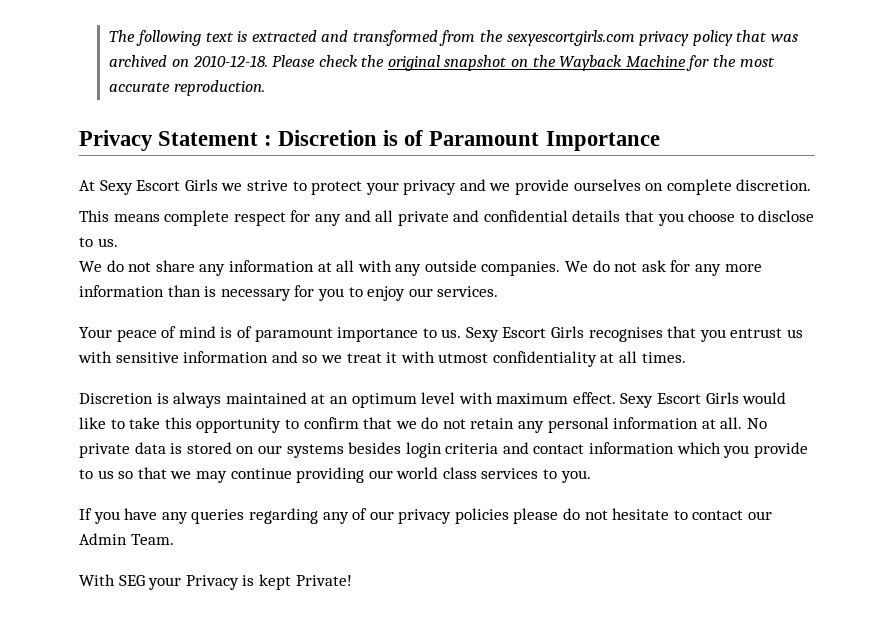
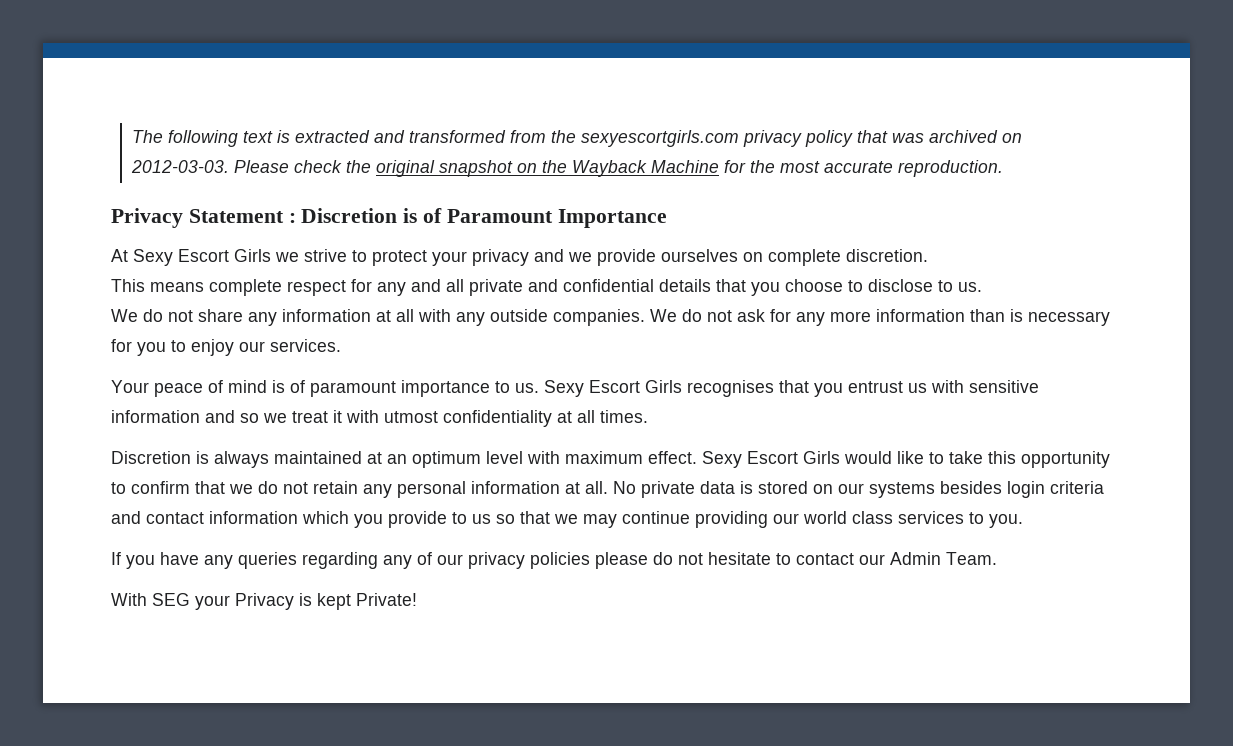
- The following text is extracted and transformed from the sexyescortgirls.com privacy policy that was archived on 2010-12-18.
+ The following text is extracted and transformed from the sexyescortgirls.com privacy policy that was archived on 2012-03-03.

